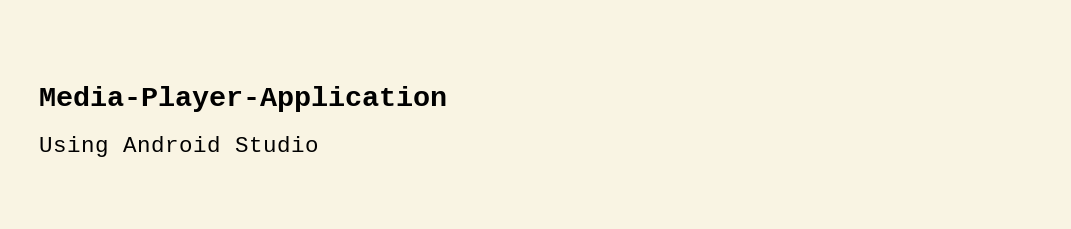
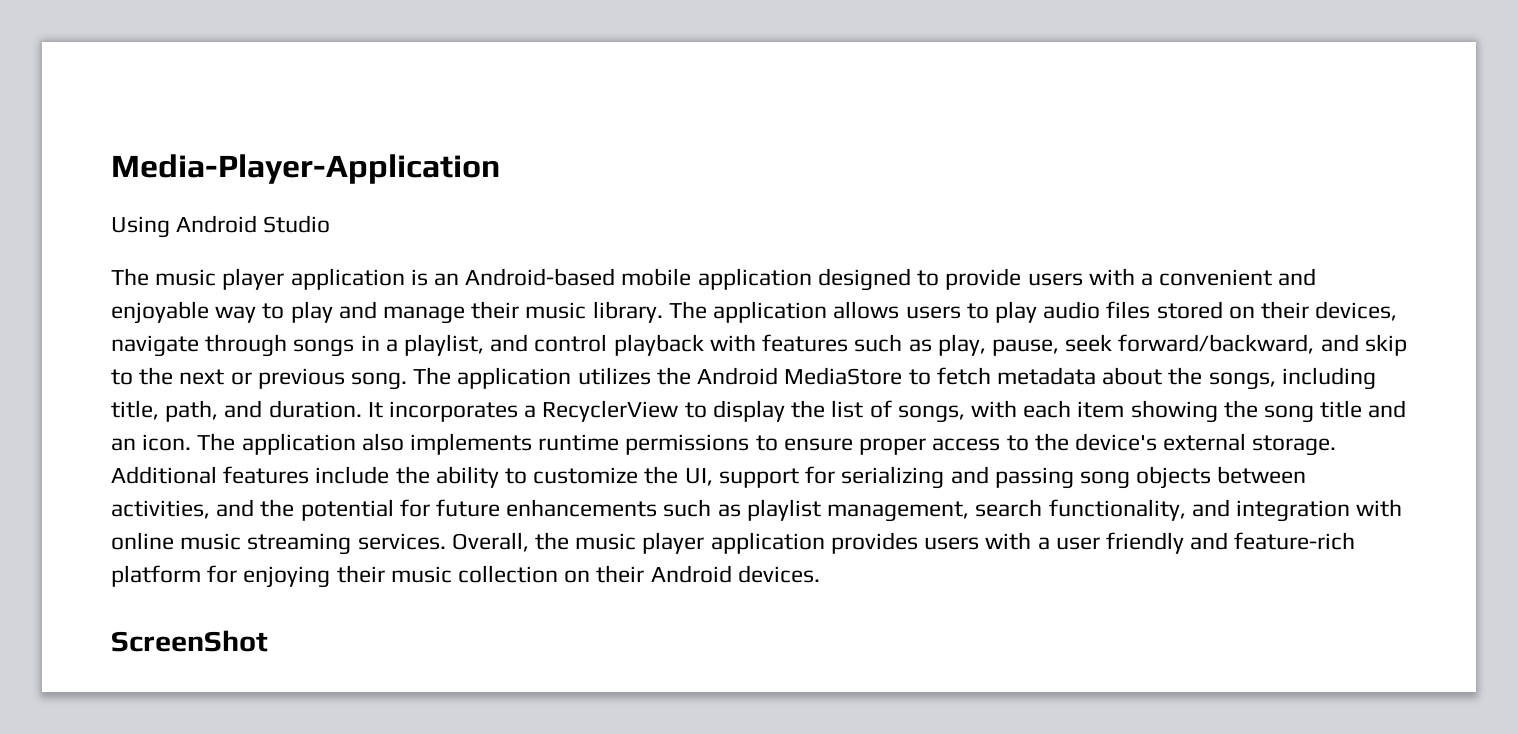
+ The music player application is an Android-based mobile application designed to provide users with a convenient and enjoyable way to play and manage their music library. The application allows users to play audio files stored on their devices, navigate through songs in a playlist, and control playback with features such as play, pause, seek forward/backward, and skip to the next or previous song. The application utilizes the Android MediaStore to fetch metadata about the songs, including title, path, and duration. It incorporates a RecyclerView to display the list of songs, with each item showing the song title and an icon. The application also implements runtime permissions to ensure proper access to the device's external storage. Additional features include the ability to customize the UI, support for serializing and passing song objects between activities, and the potential for future enhancements such as playlist management, search functionality, and integration with online music streaming services. Overall, the music player application provides users with a user friendly and feature-rich platform for enjoying their music collection on their Android devices.
+ ScreenShot

